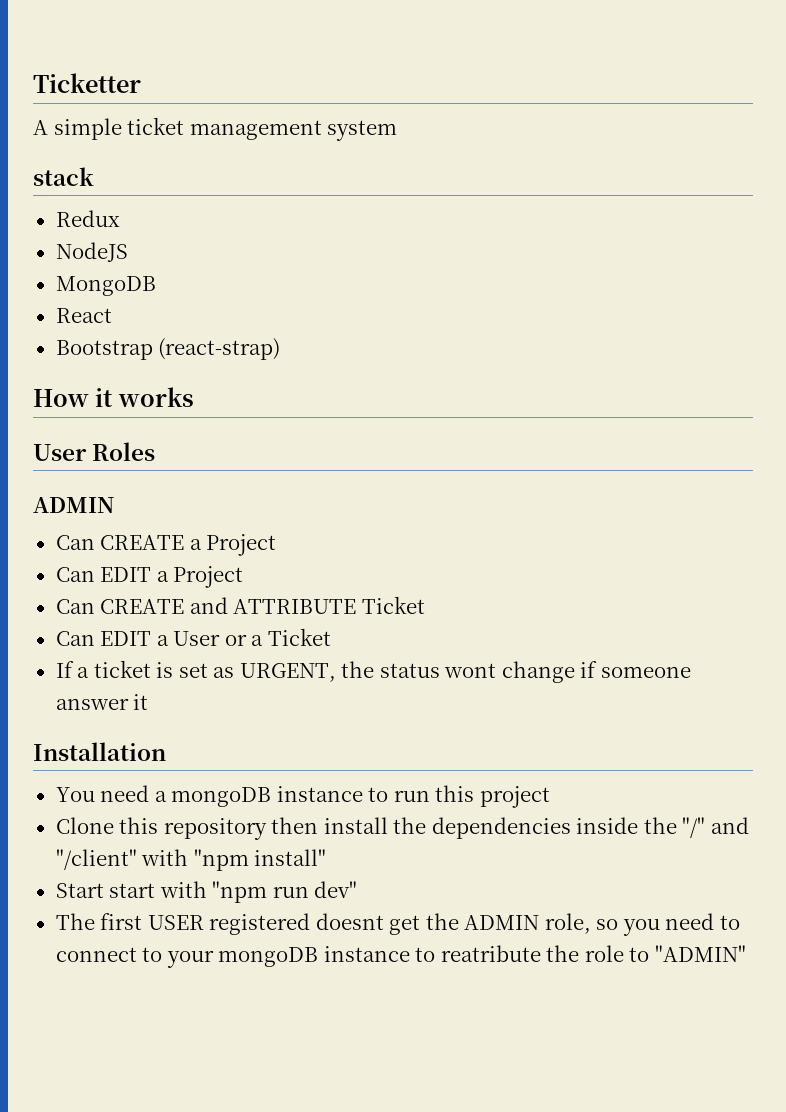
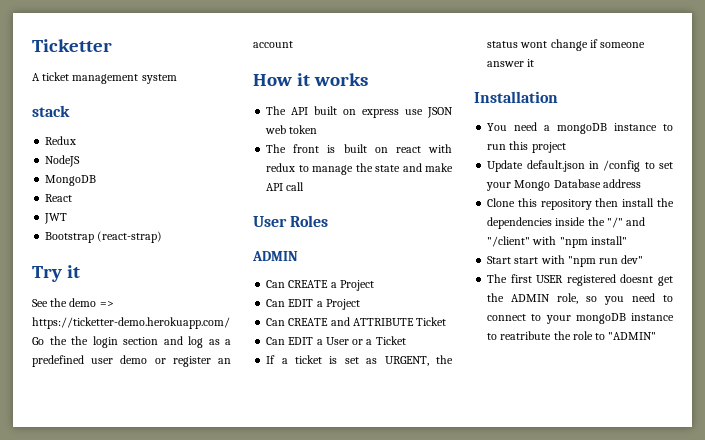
- A simple ticket management system
+ A ticket management system
+ JWT
+ Try it
+ See the demo => https://ticketter-demo.herokuapp.com/ Go the the login section and log as a predefined user demo or register an account
  How it works
+ The API built on express use JSON web token
+ The front is built on react with redux to manage the state and make API call
+ Update default.json in /config to set your Mongo Database address

